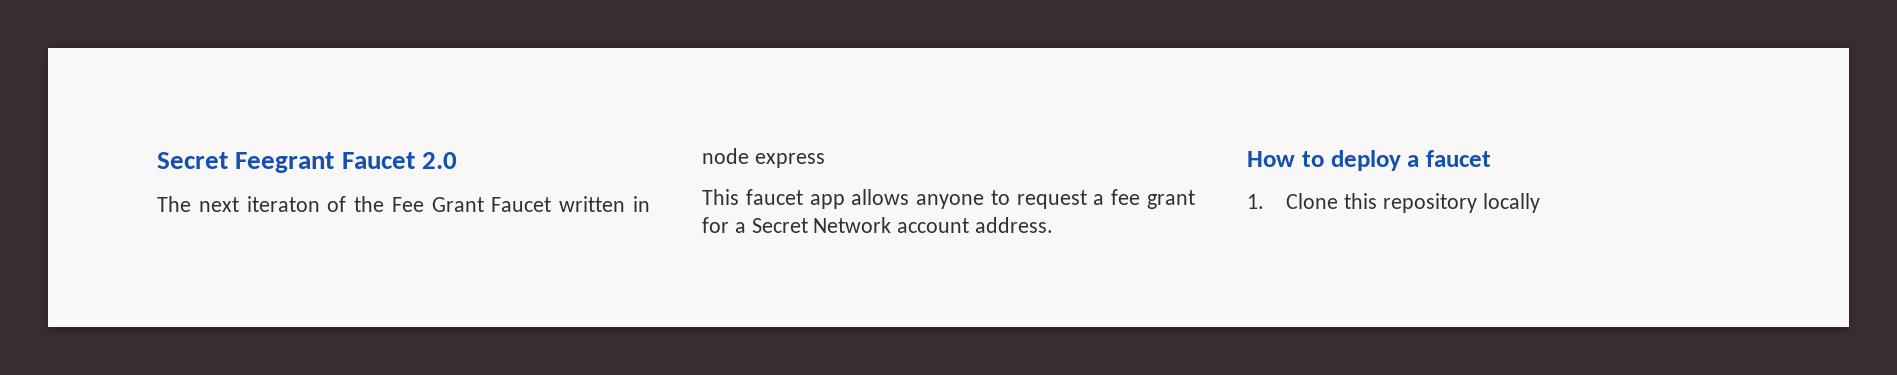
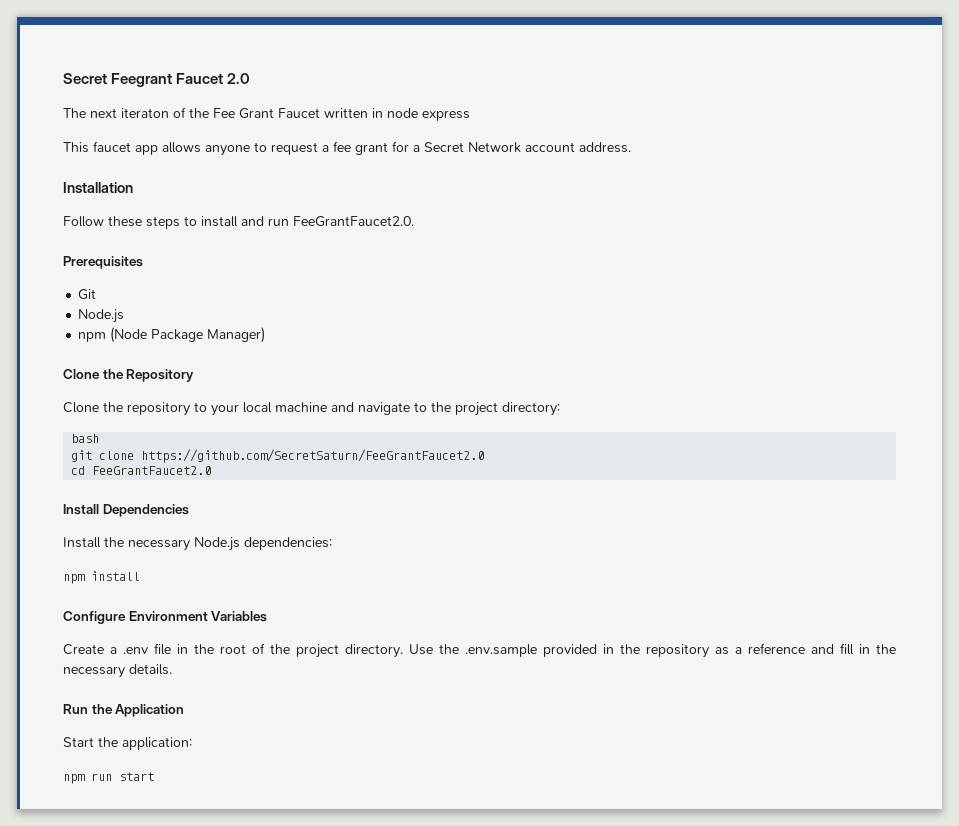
- How to deploy a faucet
- 1. Clone this repository locally
+ Installation
+ Follow these steps to install and run FeeGrantFaucet2.0.
+ Prerequisites
+ Git
+ Node.js
+ npm (Node Package Manager)
+ Clone the Repository
+ Clone the repository to your local machine and navigate to the project directory:
+ bash
+ git clone https://github.com/SecretSaturn/FeeGrantFaucet2.0
+ cd FeeGrantFaucet2.0
+ Install Dependencies
+ Install the necessary Node.js dependencies:
+ npm install
+ Configure Environment Variables
+ Create a .env file in the root of the project directory. Use the .env.sample provided in the repository as a reference and fill in the necessary details.
+ Run the Application
+ Start the application:
+ npm run start

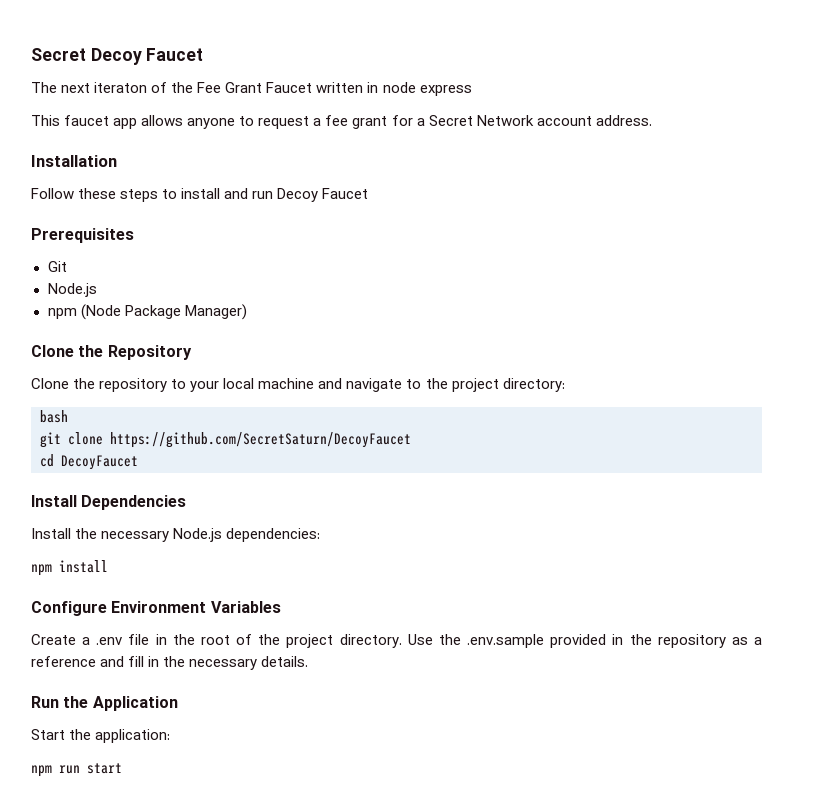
- Secret Feegrant Faucet 2.0
+ Secret Decoy Faucet
- Follow these steps to install and run FeeGrantFaucet2.0.
+ Follow these steps to install and run Decoy Faucet
- git clone https://github.com/SecretSaturn/FeeGrantFaucet2.0
+ git clone https://github.com/SecretSaturn/DecoyFaucet
- cd FeeGrantFaucet2.0
+ cd DecoyFaucet

